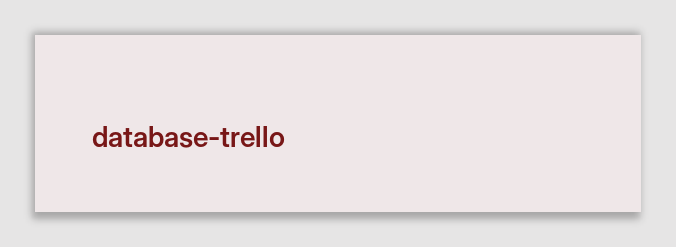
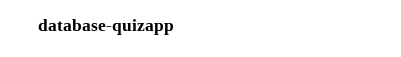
- database-trello
+ database-quizapp

